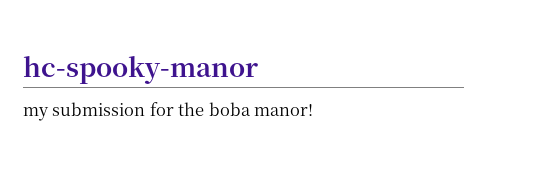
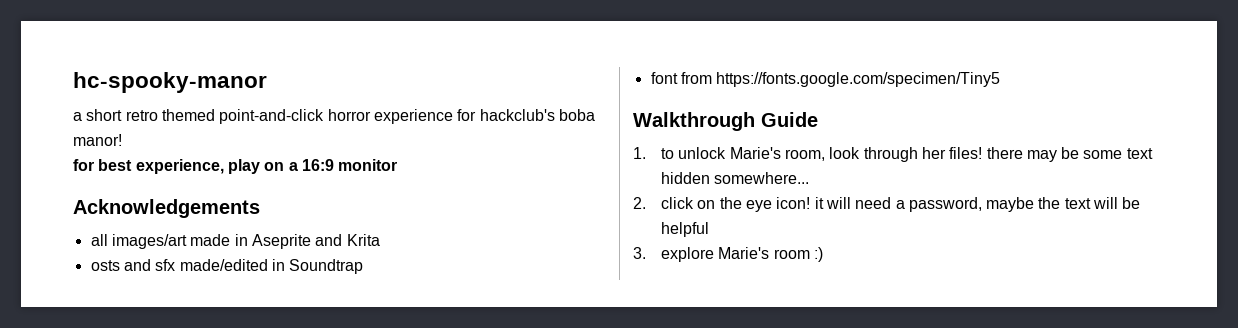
- my submission for the boba manor!
+ a short retro themed point-and-click horror experience for hackclub's boba manor!
+ for best experience, play on a 16:9 monitor
+ Acknowledgements
+ all images/art made in Aseprite and Krita
+ osts and sfx made/edited in Soundtrap
+ font from https://fonts.google.com/specimen/Tiny5
+ Walkthrough Guide
+ 1. to unlock Marie's room, look through her files! there may be some text hidden somewhere...
+ 2. click on the eye icon! it will need a password, maybe the text will be helpful
+ 3. explore Marie's room :)

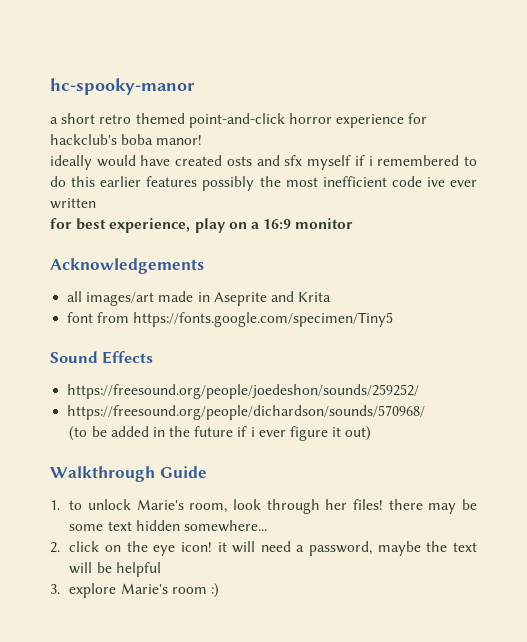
+ ideally would have created osts and sfx myself if i remembered to do this earlier features possibly the most inefficient code ive ever written
- osts and sfx made/edited in Soundtrap
  font from https://fonts.google.com/specimen/Tiny5
+ Sound Effects
+ https://freesound.org/people/joedeshon/sounds/259252/
+ https://freesound.org/people/dichardson/sounds/570968/
+ (to be added in the future if i ever figure it out)

